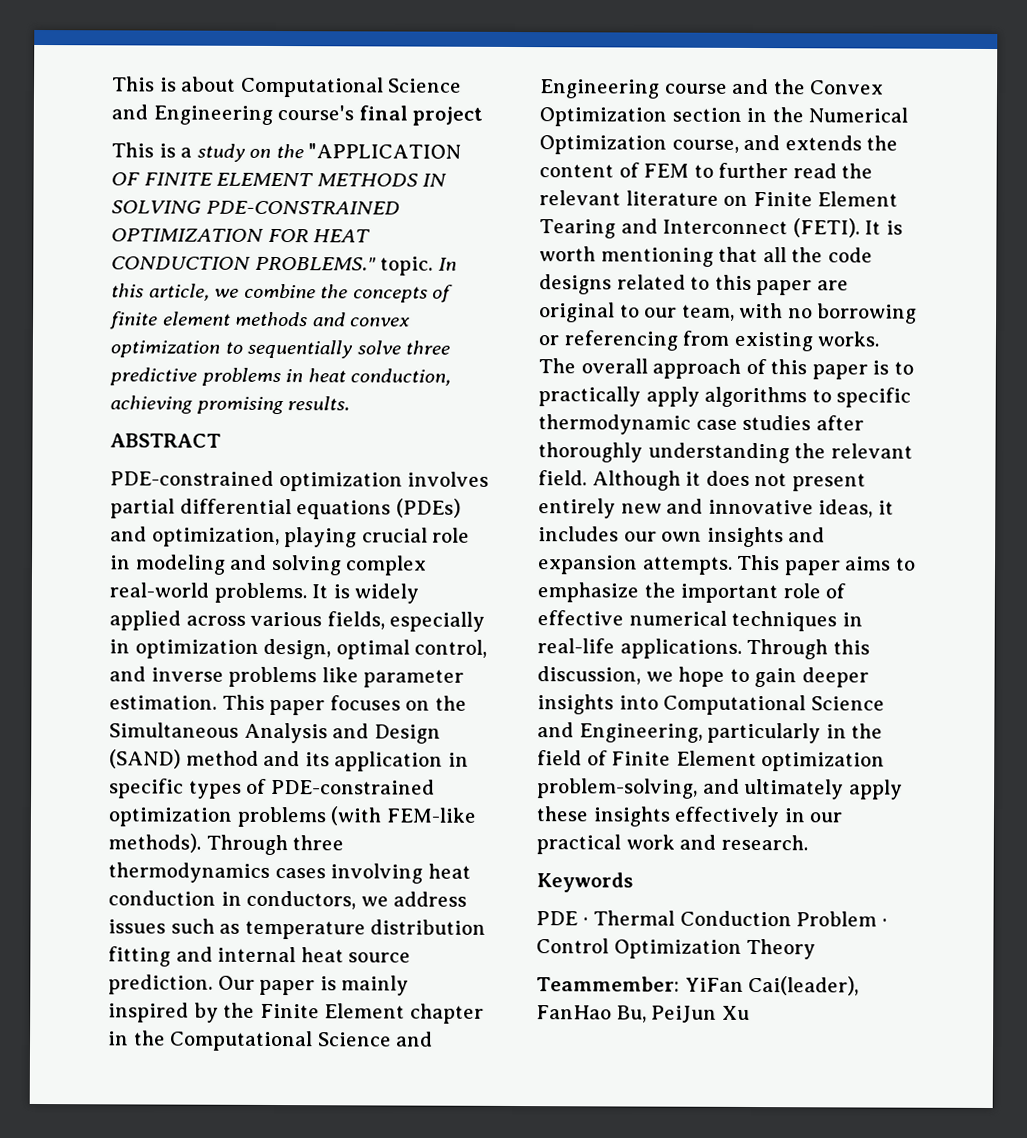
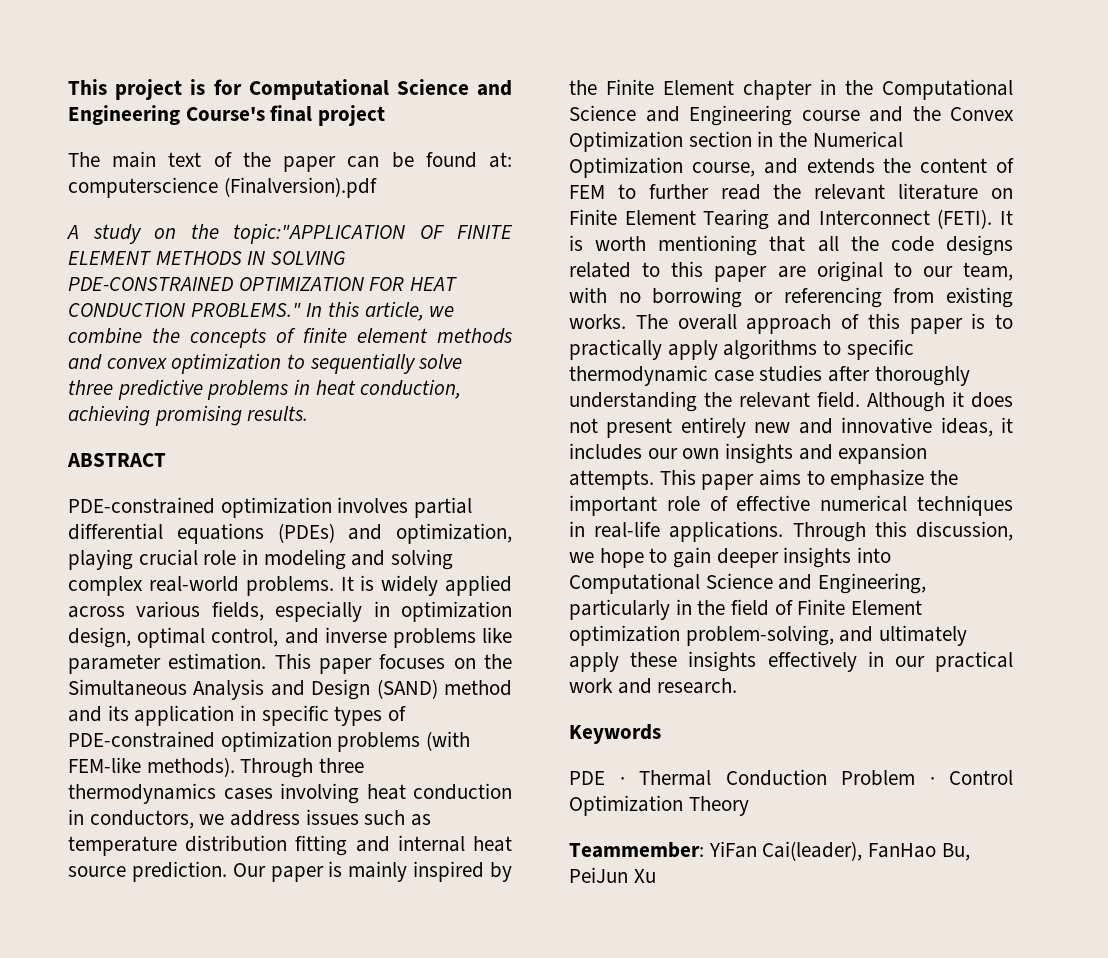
- This is about Computational Science and Engineering course's final project
+ This project is for Computational Science and Engineering Course's final project
- This is a study on the "APPLICATION OF FINITE ELEMENT METHODS IN SOLVING PDE-CONSTRAINED OPTIMIZATION FOR HEAT CONDUCTION PROBLEMS." topic.
+ The main text of the paper can be found at: computerscience (Finalversion).pdf
+ A study on the topic:"APPLICATION OF FINITE ELEMENT METHODS IN SOLVING PDE-CONSTRAINED OPTIMIZATION FOR HEAT CONDUCTION PROBLEMS."

